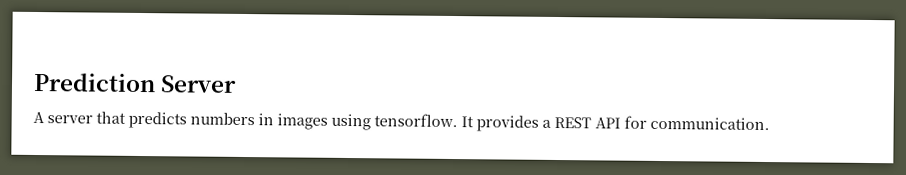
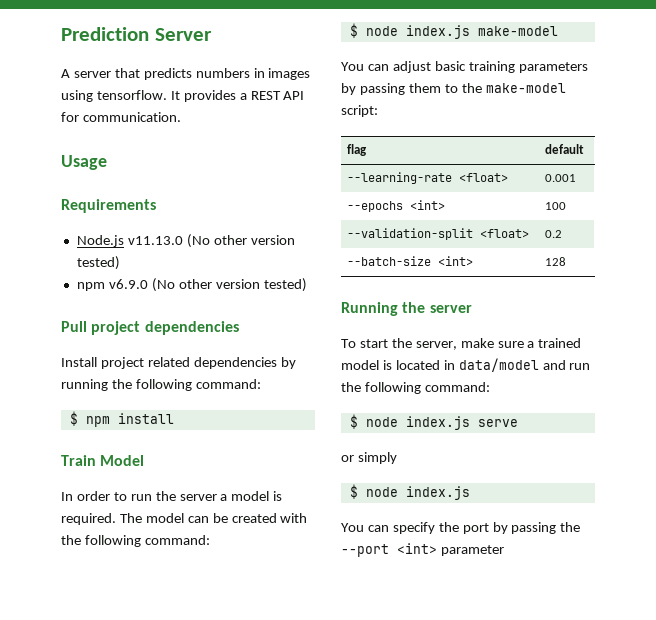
+ Usage
+ Requirements
+ Node.js v11.13.0 (No other version tested)
+ npm v6.9.0 (No other version tested)
+ Pull project dependencies
+ Install project related dependencies by running the following command:
+ $ npm install
+ Train Model
+ In order to run the server a model is required. The model can be created with the following command:
+ $ node index.js make-model
+ You can adjust basic training parameters by passing them to the make-model script:
+ flag | default
+ --learning-rate <float> | 0.001
+ --epochs <int> | 100
+ --validation-split <float> | 0.2
+ --batch-size <int> | 128
+ Running the server
+ To start the server, make sure a trained model is located in data/model and run the following command:
+ $ node index.js serve
+ or simply
+ $ node index.js
+ You can specify the port by passing the --port <int> parameter

